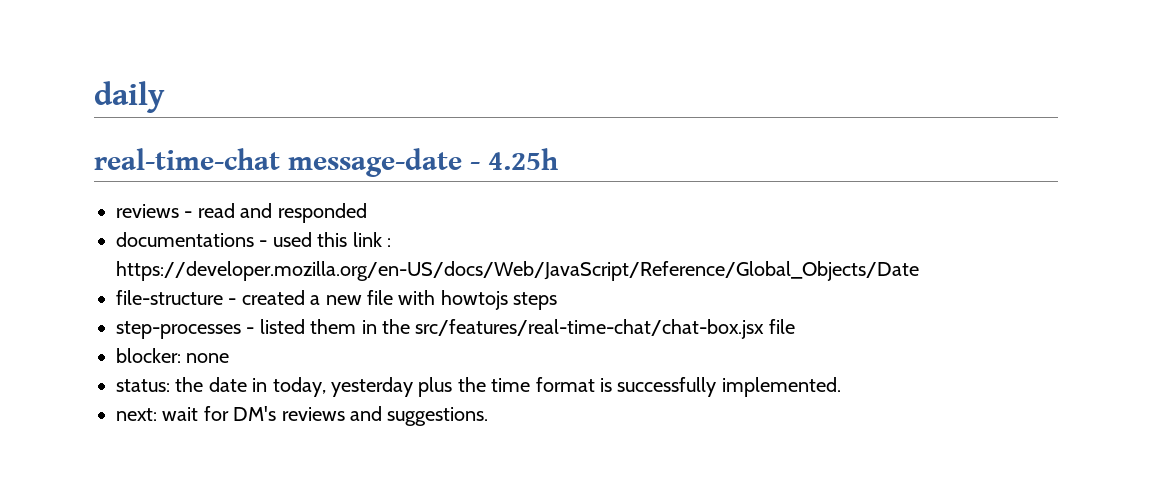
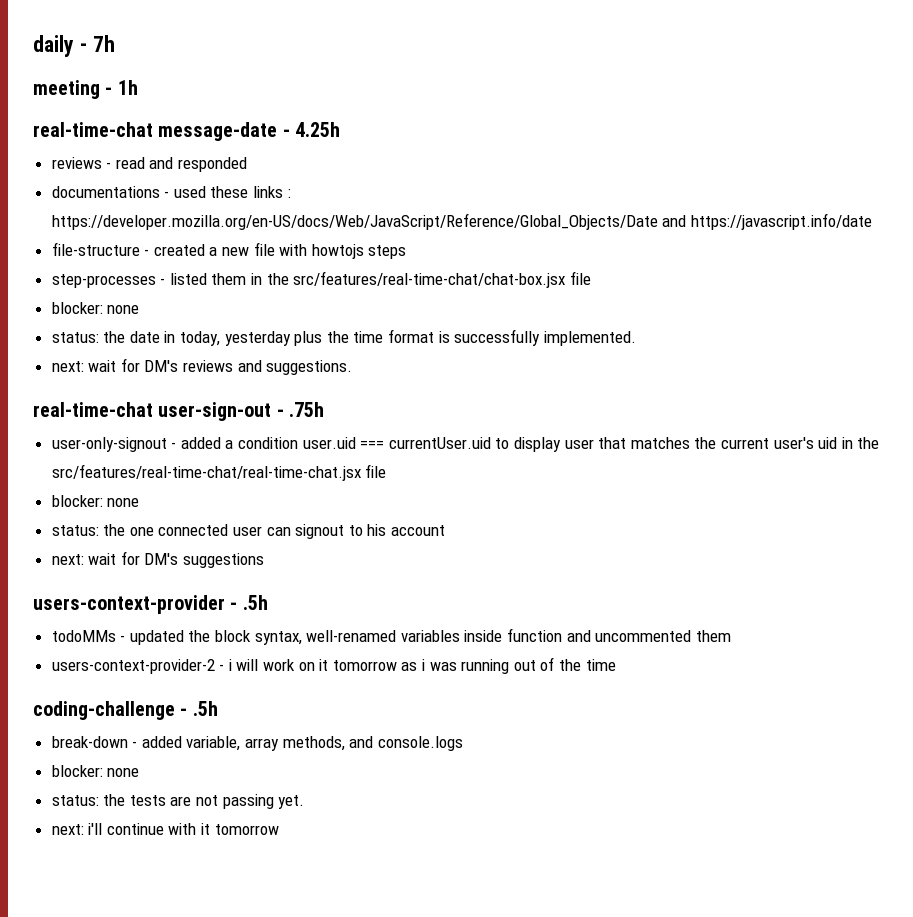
- daily
+ daily - 7h
+ meeting - 1h
- documentations - used this link : https://developer.mozilla.org/en-US/docs/Web/JavaScript/Reference/Global_Objects/Date
+ documentations - used these links : https://developer.mozilla.org/en-US/docs/Web/JavaScript/Reference/Global_Objects/Date and https://javascript.info/date
+ real-time-chat user-sign-out - .75h
+ user-only-signout - added a condition user.uid === currentUser.uid to display user that matches the current user's uid in the src/features/real-time-chat/real-time-chat.jsx file
+ blocker: none
+ status: the one connected user can signout to his account
+ next: wait for DM's suggestions
+ users-context-provider - .5h
+ todoMMs - updated the block syntax, well-renamed variables inside function and uncommented them
+ users-context-provider-2 - i will work on it tomorrow as i was running out of the time
+ coding-challenge - .5h
+ break-down - added variable, array methods, and console.logs
+ blocker: none
+ status: the tests are not passing yet.
+ next: i'll continue with it tomorrow

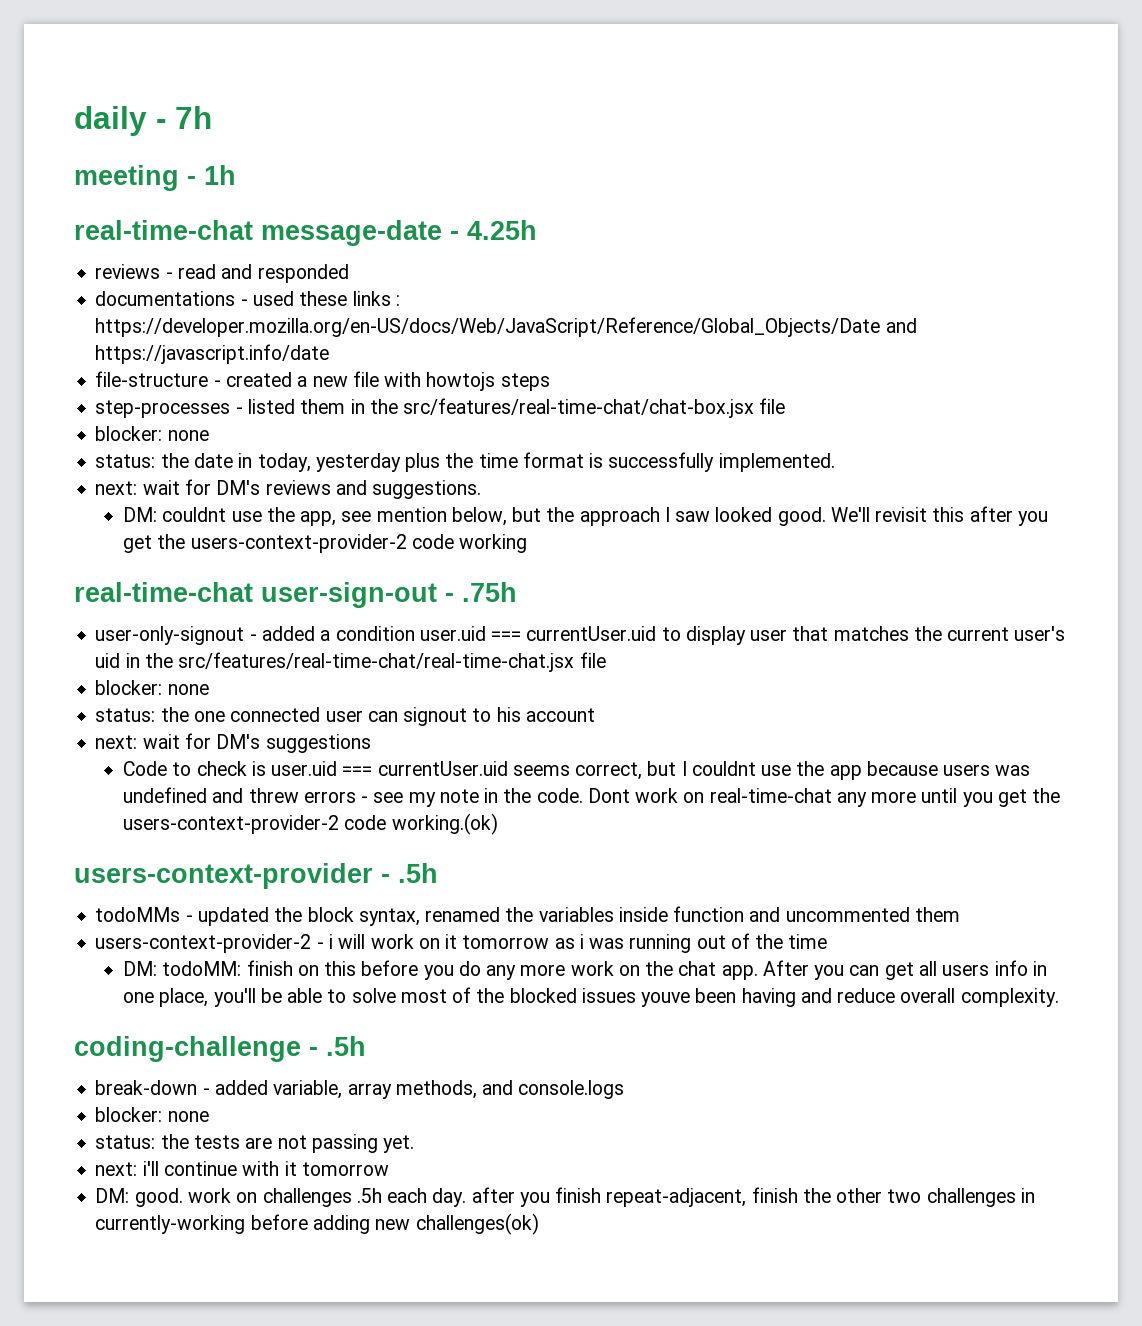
+ DM: couldnt use the app, see mention below, but the approach I saw looked good. We'll revisit this after you get the users-context-provider-2 code working
+ Code to check is user.uid === currentUser.uid seems correct, but I couldnt use the app because users was undefined and threw errors - see my note in the code. Dont work on real-time-chat any more until you get the users-context-provider-2 code working.(ok)
- todoMMs - updated the block syntax, well-renamed variables inside function and uncommented them
+ todoMMs - updated the block syntax, renamed the variables inside function and uncommented them
+ DM: todoMM: finish on this before you do any more work on the chat app. After you can get all users info in one place, you'll be able to solve most of the blocked issues youve been having and reduce overall complexity.
+ DM: good. work on challenges .5h each day. after you finish repeat-adjacent, finish the other two challenges in currently-working before adding new challenges(ok)

